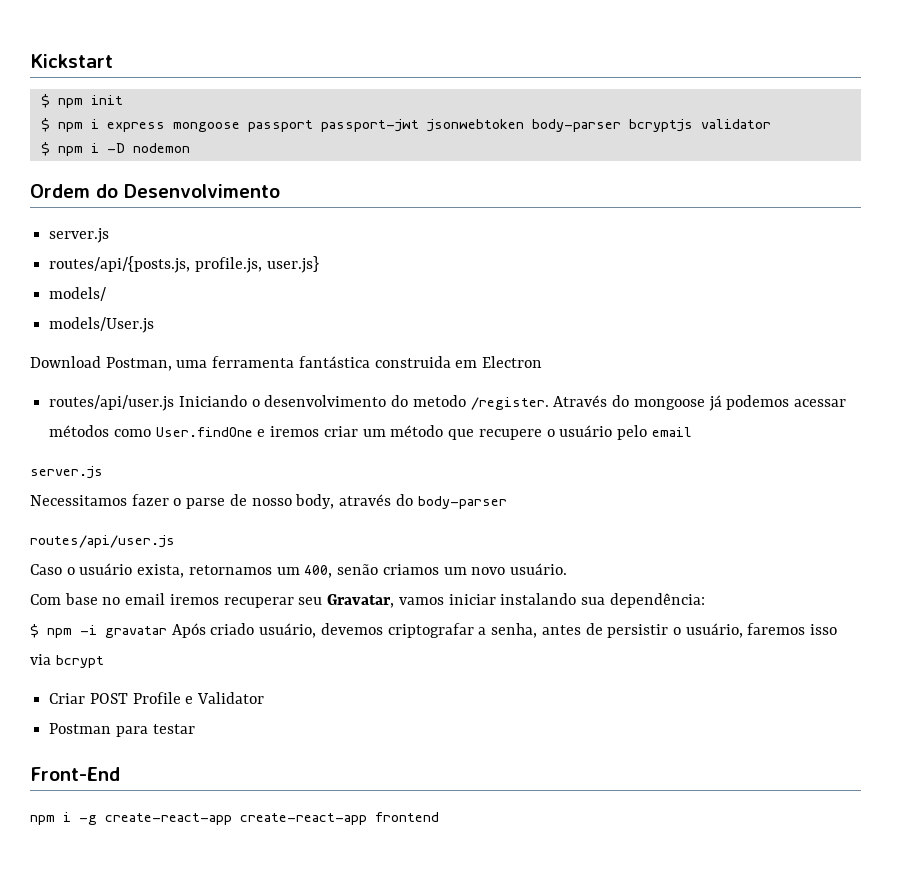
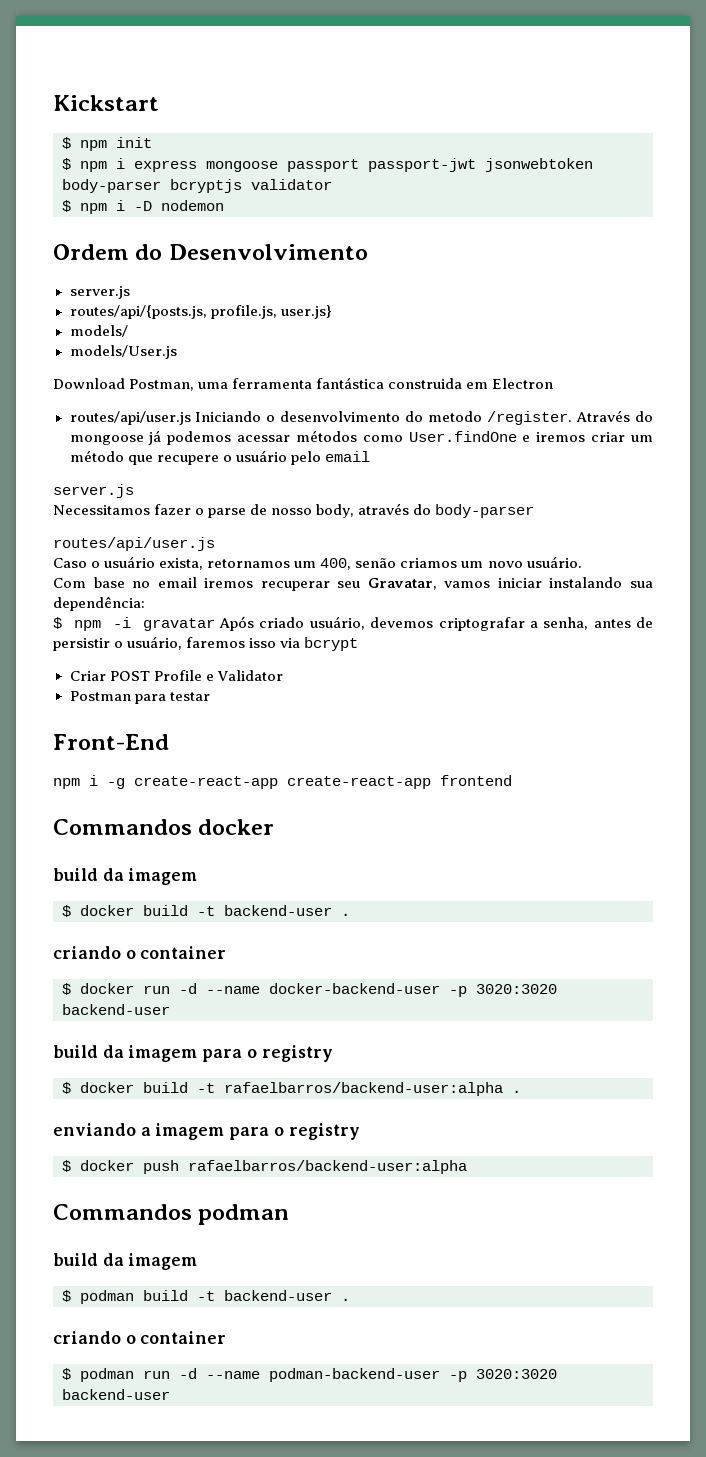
+ Commandos docker
+ build da imagem
+ $ docker build -t backend-user .
+ criando o container
+ $ docker run -d --name docker-backend-user -p 3020:3020 backend-user
+ build da imagem para o registry
+ $ docker build -t rafaelbarros/backend-user:alpha .
+ enviando a imagem para o registry
+ $ docker push rafaelbarros/backend-user:alpha
+ Commandos podman
+ build da imagem
+ $ podman build -t backend-user .
+ criando o container
+ $ podman run -d --name podman-backend-user -p 3020:3020 backend-user

